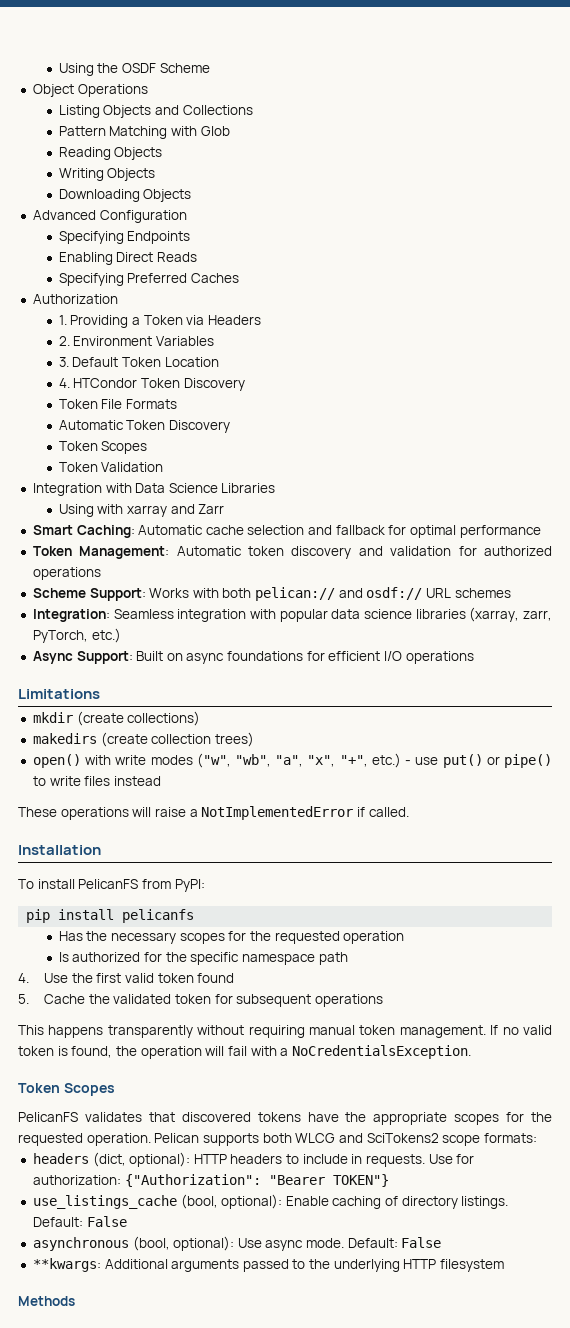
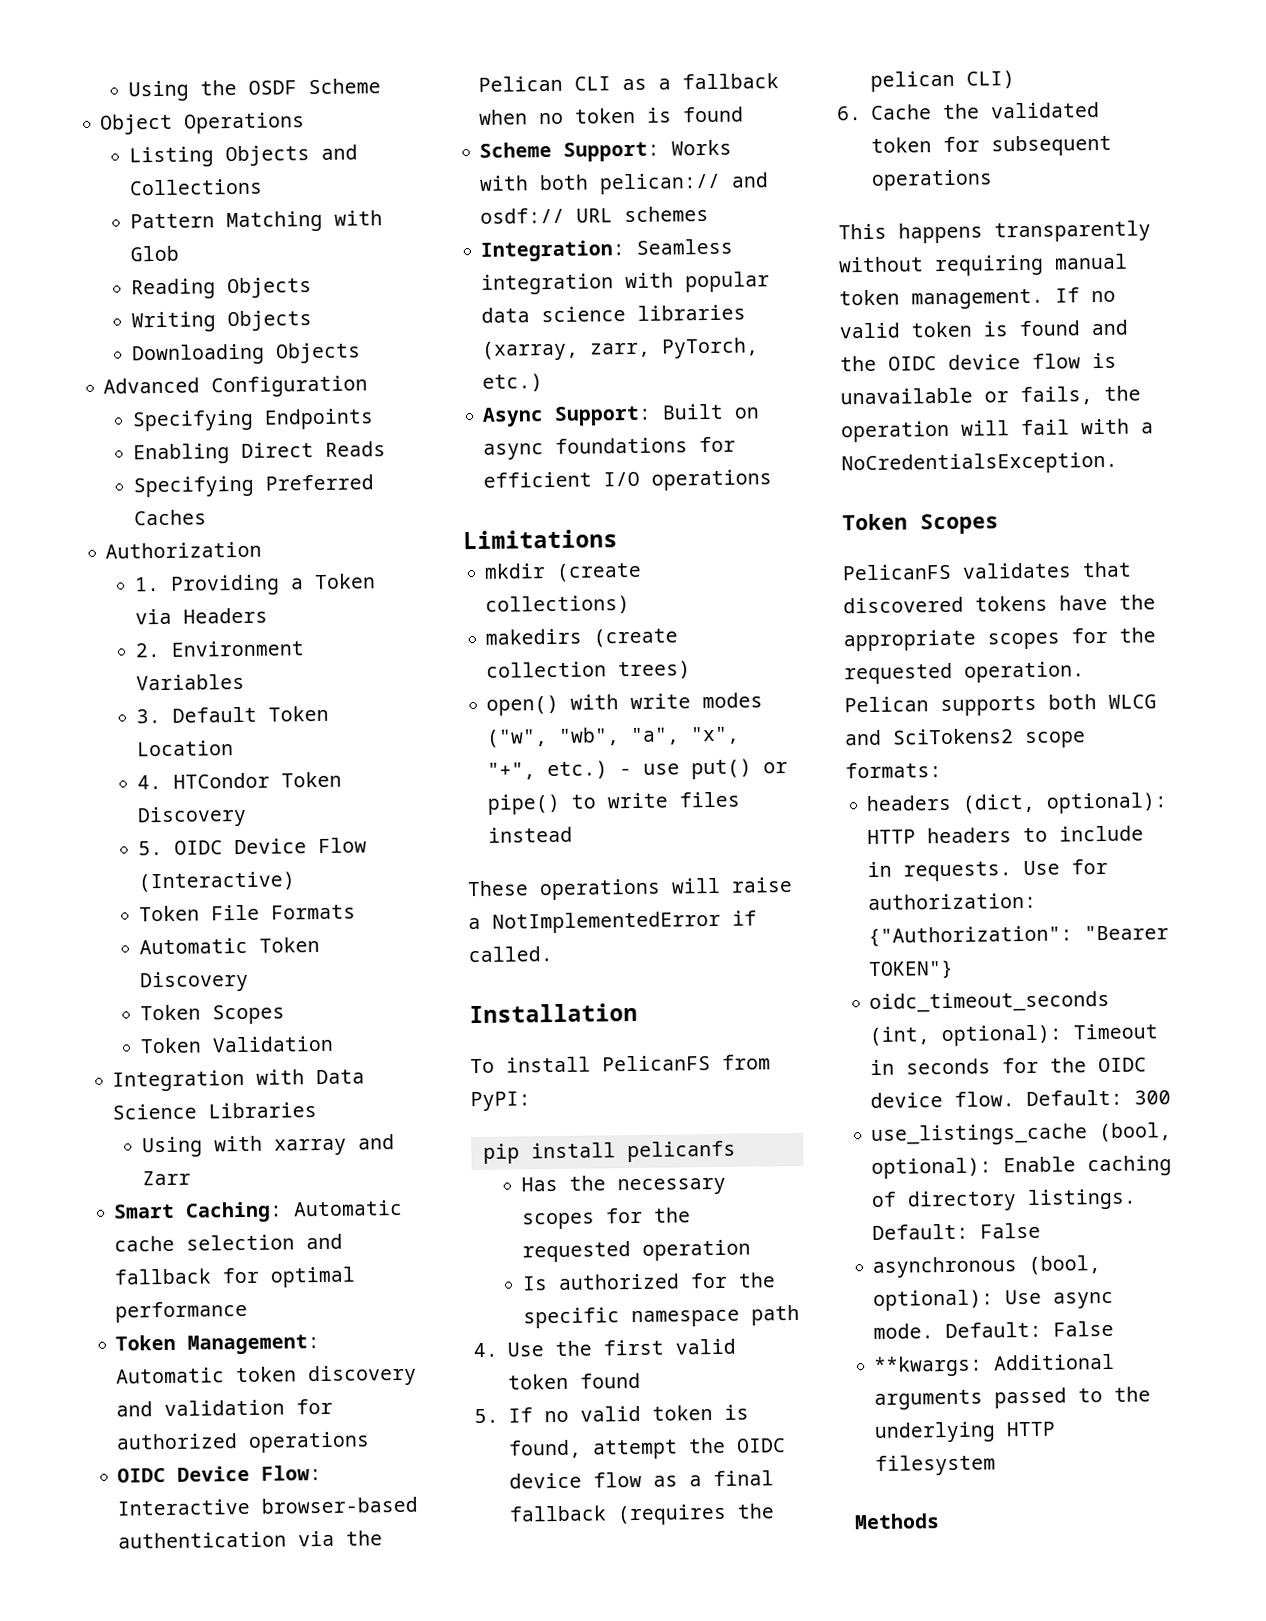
+ 5. OIDC Device Flow (Interactive)
+ OIDC Device Flow: Interactive browser-based authentication via the Pelican CLI as a fallback when no token is found
- 5. Cache the validated token for subsequent operations
+ 5. If no valid token is found, attempt the OIDC device flow as a final fallback (requires the pelican CLI)
+ 6. Cache the validated token for subsequent operations
- If no valid token is found, the operation will fail with a NoCredentialsException.
+ If no valid token is found and the OIDC device flow is unavailable or fails, the operation will fail with a NoCredentialsException.
+ oidc_timeout_seconds (int, optional): Timeout in seconds for the OIDC device flow. Default: 300

